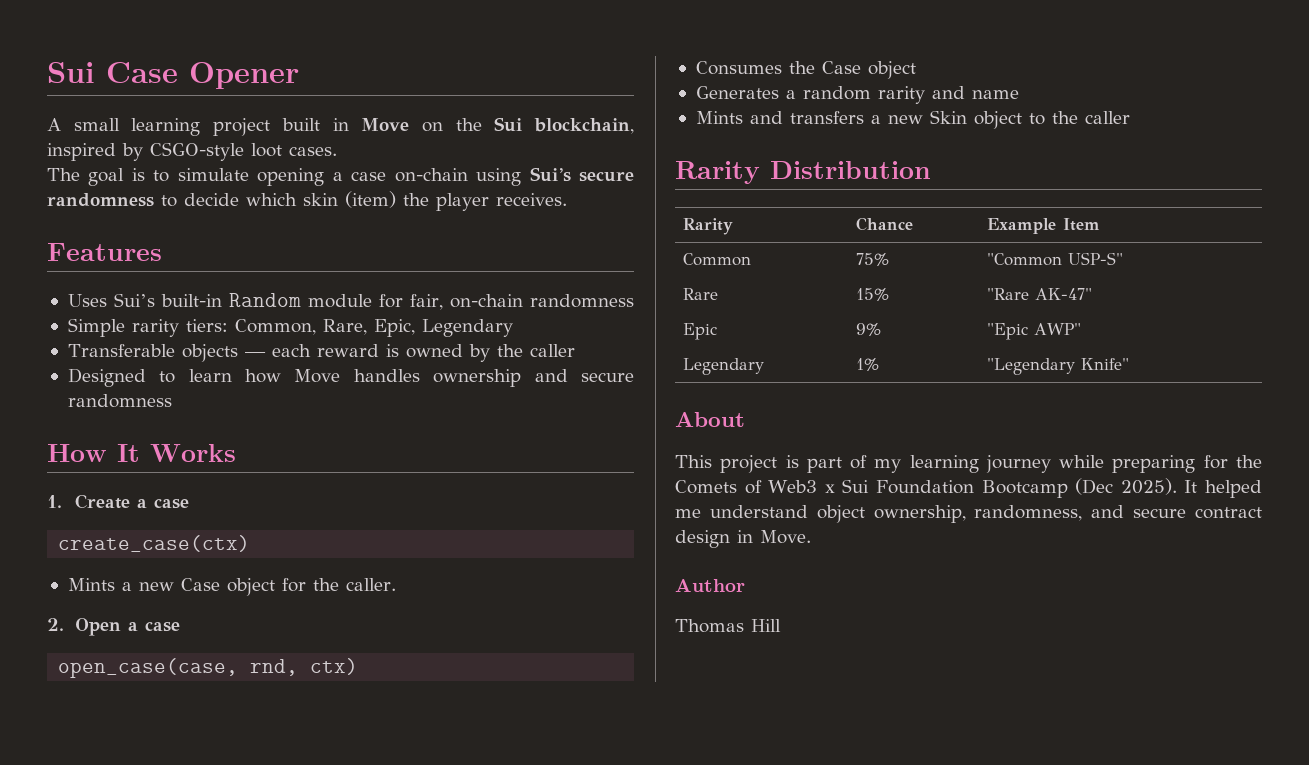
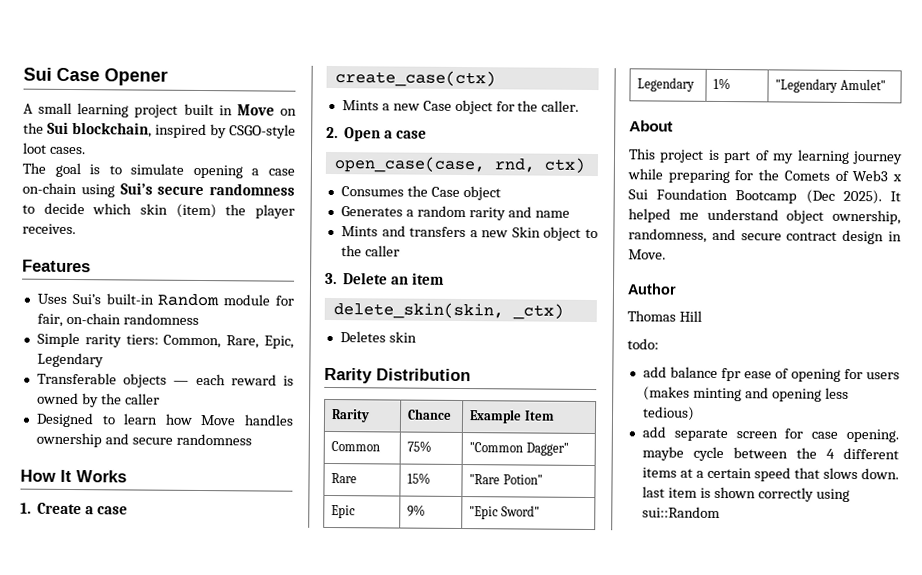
+ 3. Delete an item
+ delete_skin(skin, _ctx)
+ Deletes skin
- Common | 75% | "Common USP-S"
+ Common | 75% | "Common Dagger"
- Rare | 15% | "Rare AK-47"
+ Rare | 15% | "Rare Potion"
- Epic | 9% | "Epic AWP"
+ Epic | 9% | "Epic Sword"
- Legendary | 1% | "Legendary Knife"
+ Legendary | 1% | "Legendary Amulet"
+ todo:
+ add balance fpr ease of opening for users (makes minting and opening less tedious)
+ add separate screen for case opening. maybe cycle between the 4 different items at a certain speed that slows down. last item is shown correctly using sui::Random

